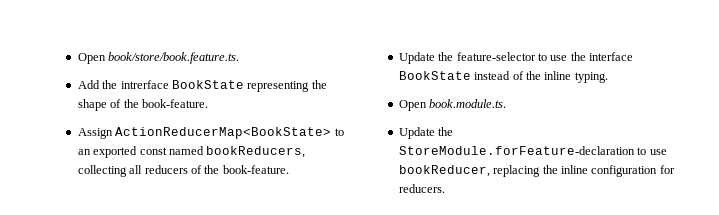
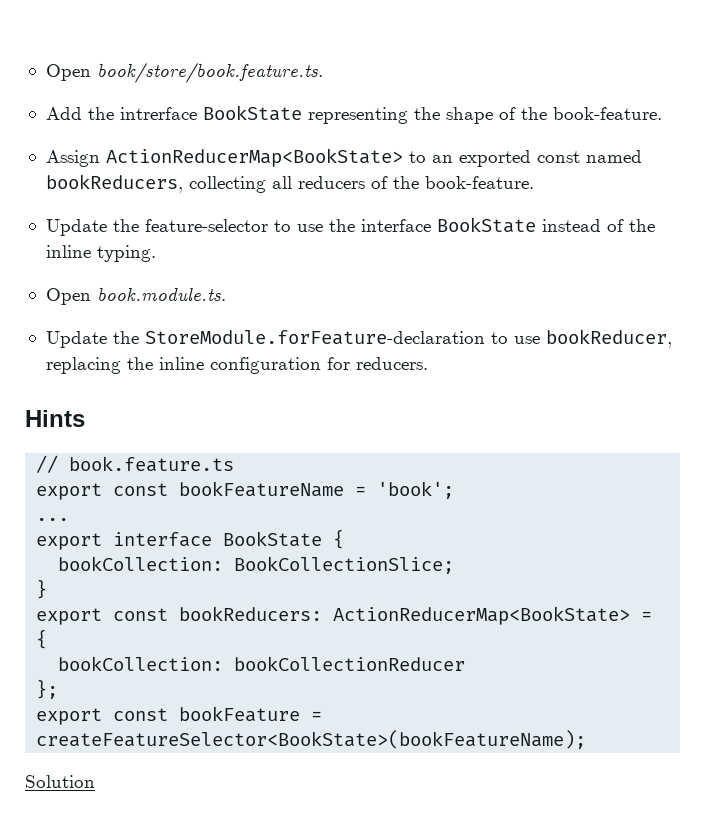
+ Hints
+ // book.feature.ts
+ export const bookFeatureName = 'book';
+ ...
+ export interface BookState {
+ bookCollection: BookCollectionSlice;
+ }
+ export const bookReducers: ActionReducerMap<BookState> = {
+ bookCollection: bookCollectionReducer
+ };
+ export const bookFeature = createFeatureSelector<BookState>(bookFeatureName);
+ Solution

